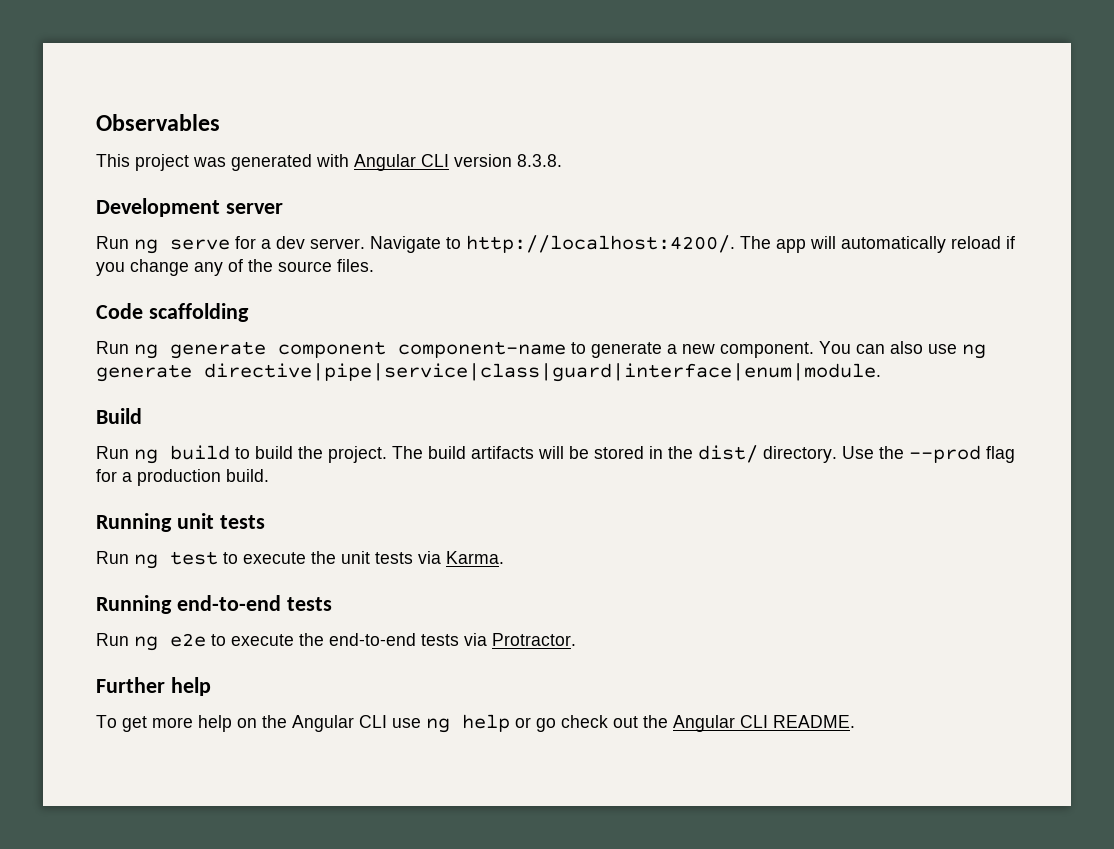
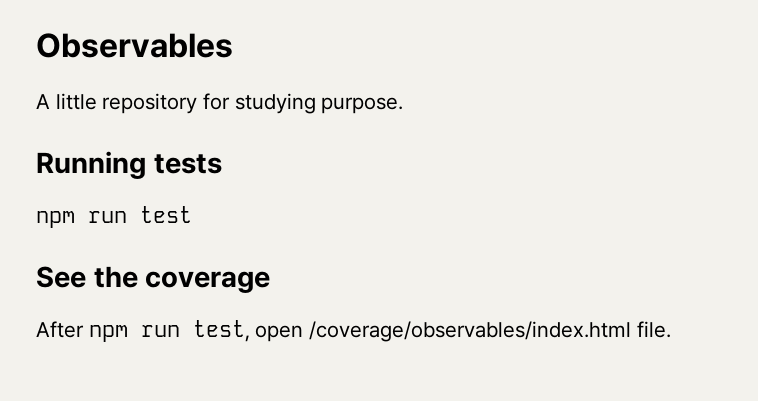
- This project was generated with Angular CLI version 8.3.8.
- Development server
- Run ng serve for a dev server. Navigate to http://localhost:4200/. The app will automatically reload if you change any of the source files.
- Code scaffolding
- Run ng generate component component-name to generate a new component. You can also use ng generate directive|pipe|service|class|guard|interface|enum|module.
- Build
- Run ng build to build the project. The build artifacts will be stored in the dist/ directory. Use the --prod flag for a production build.
- Running unit tests
- Run ng test to execute the unit tests via Karma.
- Running end-to-end tests
- Run ng e2e to execute the end-to-end tests via Protractor.
- Further help
- To get more help on the Angular CLI use ng help or go check out the Angular CLI README.
+ A little repository for studying purpose.
+ Running tests
+ npm run test
+ See the coverage
+ After npm run test, open /coverage/observables/index.html file.

